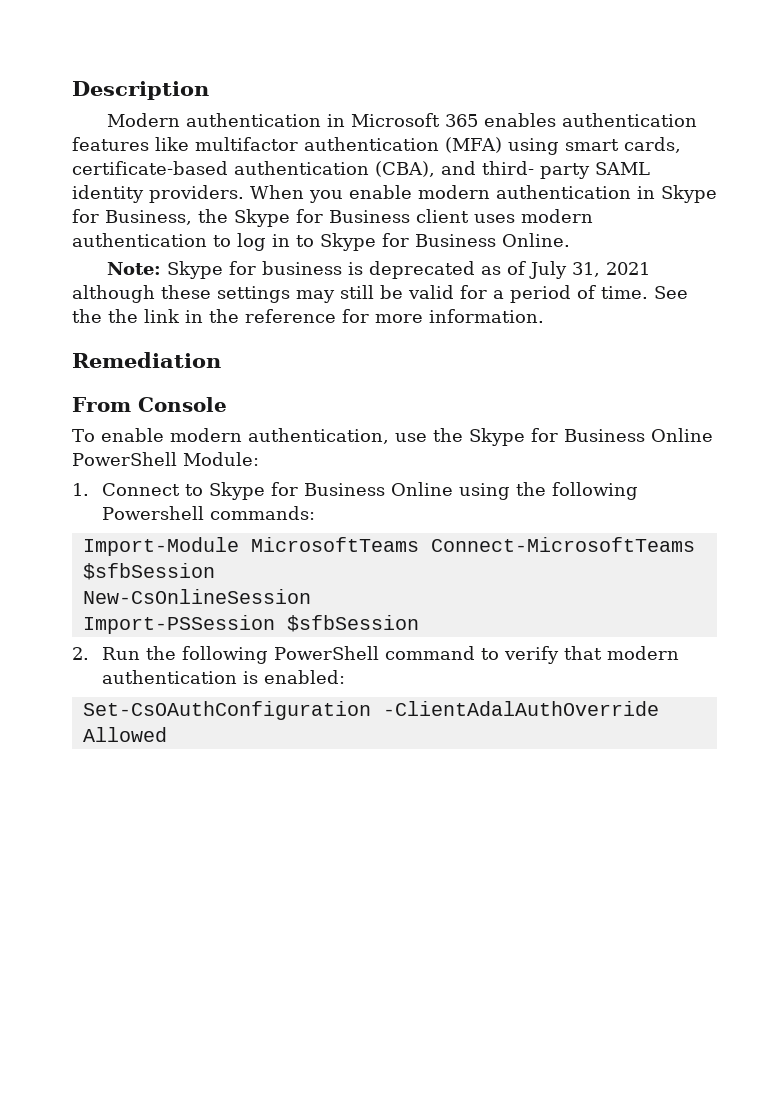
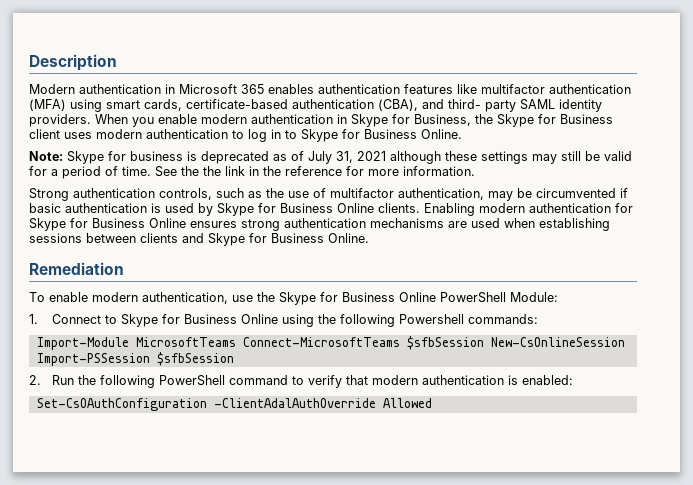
+ Strong authentication controls, such as the use of multifactor authentication, may be circumvented if basic authentication is used by Skype for Business Online clients. Enabling modern authentication for Skype for Business Online ensures strong authentication mechanisms are used when establishing sessions between clients and Skype for Business Online.
- From Console
- Import-Module MicrosoftTeams Connect-MicrosoftTeams $sfbSession
- New-CsOnlineSession
+ Import-Module MicrosoftTeams Connect-MicrosoftTeams $sfbSession New-CsOnlineSession

